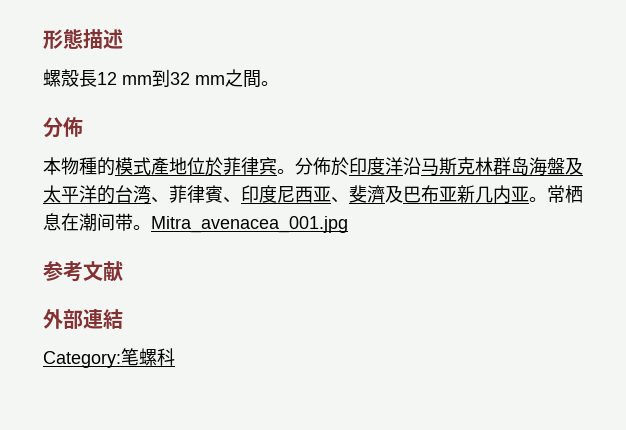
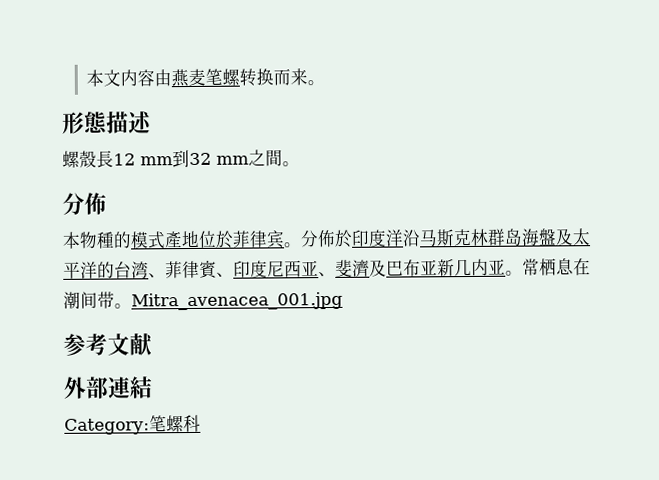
+ 本文内容由燕麦笔螺转换而来。

